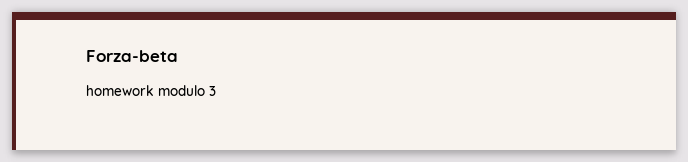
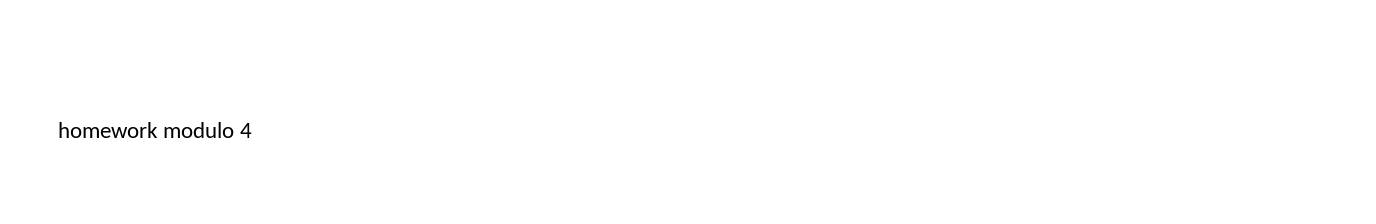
- Forza-beta
- homework modulo 3
+ homework modulo 4

